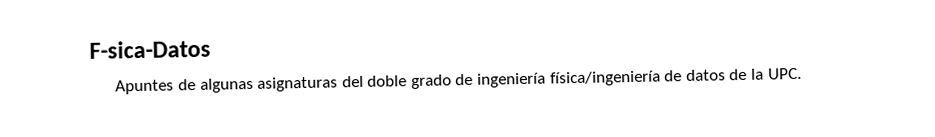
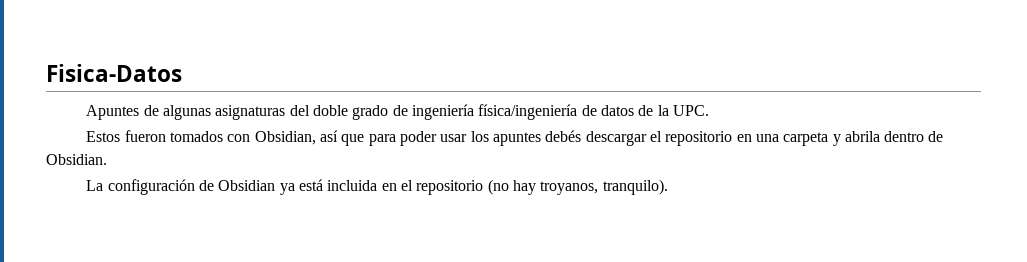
- F-sica-Datos
+ Fisica-Datos
+ Estos fueron tomados con Obsidian, así que para poder usar los apuntes debés descargar el repositorio en una carpeta y abrila dentro de Obsidian.
+ La configuración de Obsidian ya está incluida en el repositorio (no hay troyanos, tranquilo).

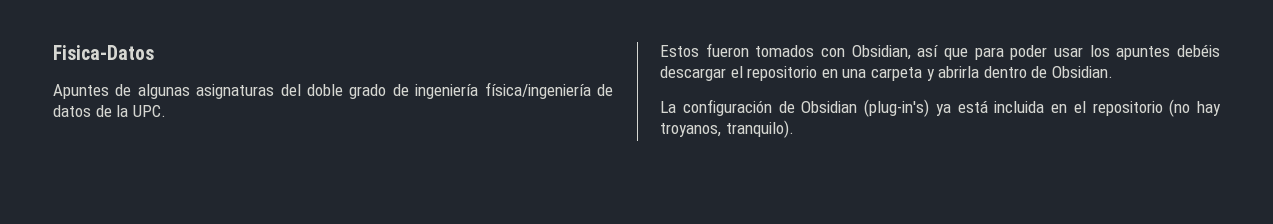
- Estos fueron tomados con Obsidian, así que para poder usar los apuntes debés descargar el repositorio en una carpeta y abrila dentro de Obsidian.
+ Estos fueron tomados con Obsidian, así que para poder usar los apuntes debéis descargar el repositorio en una carpeta y abrirla dentro de Obsidian.
- La configuración de Obsidian ya está incluida en el repositorio (no hay troyanos, tranquilo).
+ La configuración de Obsidian (plug-in's) ya está incluida en el repositorio (no hay troyanos, tranquilo).

